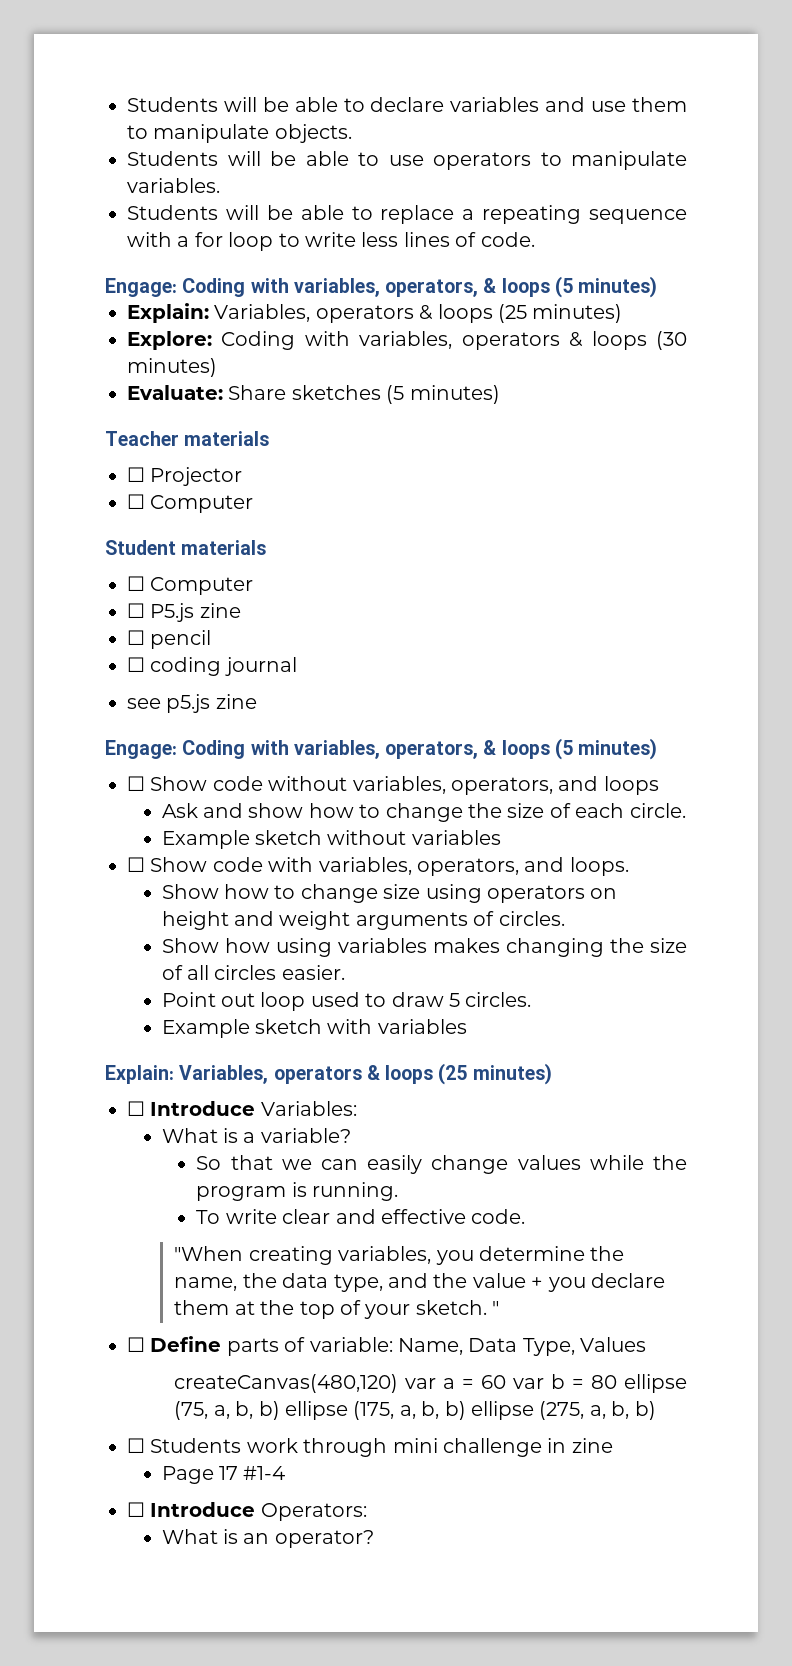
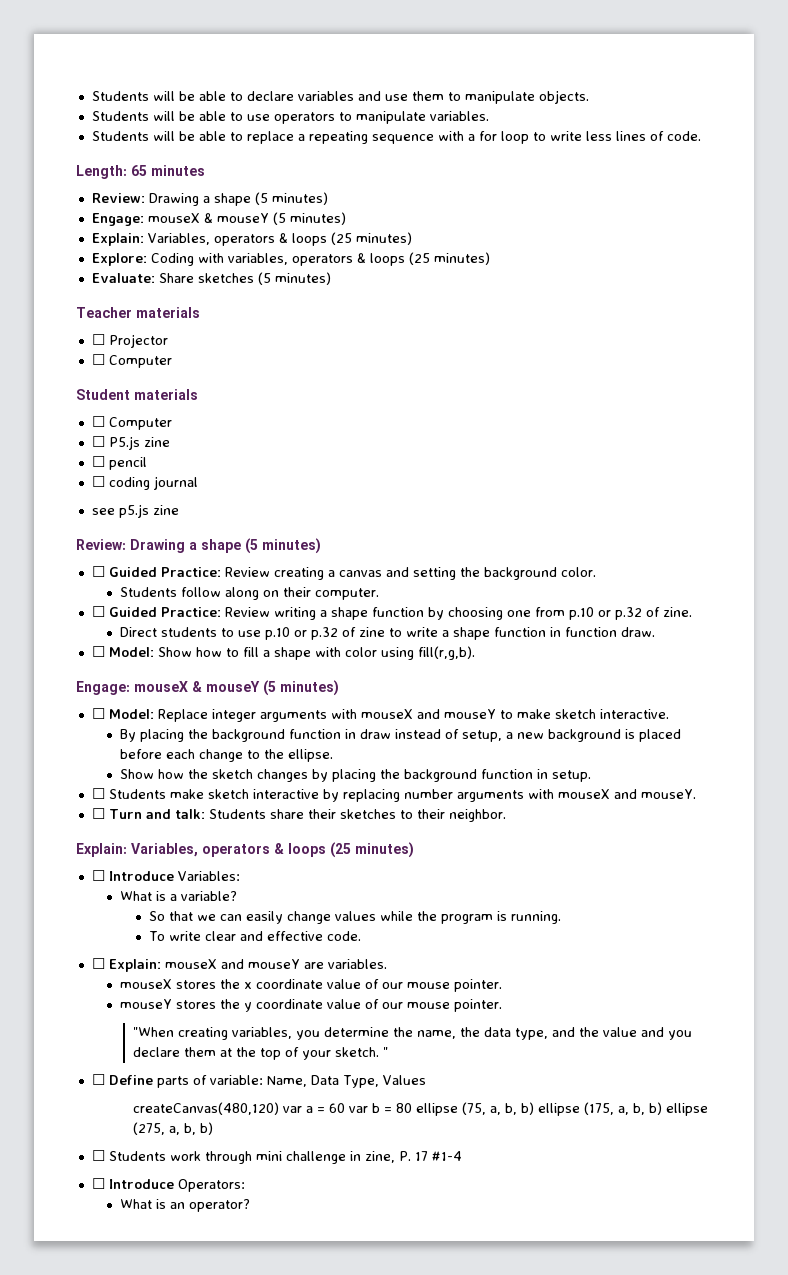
  Students will be able to replace a repeating sequence with a for loop to write less lines of code.
- Engage: Coding with variables, operators, & loops (5 minutes)
+ Length: 65 minutes
+ Review: Drawing a shape (5 minutes)
+ Engage: mouseX & mouseY (5 minutes)
- Explore: Coding with variables, operators & loops (30 minutes)
+ Explore: Coding with variables, operators & loops (25 minutes)
  see p5.js zine
- Engage: Coding with variables, operators, & loops (5 minutes)
- ☐ Show code without variables, operators, and loops
- Ask and show how to change the size of each circle.
- Example sketch without variables
- ☐ Show code with variables, operators, and loops.
- Show how to change size using operators on height and weight arguments of circles.
- Show how using variables makes changing the size of all circles easier.
- Point out loop used to draw 5 circles.
- Example sketch with variables
+ Review: Drawing a shape (5 minutes)
+ ☐ Guided Practice: Review creating a canvas and setting the background color.
+ Students follow along on their computer.
+ ☐ Guided Practice: Review writing a shape function by choosing one from p.10 or p.32 of zine.
+ Direct students to use p.10 or p.32 of zine to write a shape function in function draw.
+ ☐ Model: Show how to fill a shape with color using fill(r,g,b).
+ Engage: mouseX & mouseY (5 minutes)
+ ☐ Model: Replace integer arguments with mouseX and mouseY to make sketch interactive.
+ By placing the background function in draw instead of setup, a new background is placed before each change to the ellipse.
+ Show how the sketch changes by placing the background function in setup.
+ ☐ Students make sketch interactive by replacing number arguments with mouseX and mouseY.
+ ☐ Turn and talk: Students share their sketches to their neighbor.
+ ☐ Explain: mouseX and mouseY are variables.
+ mouseX stores the x coordinate value of our mouse pointer.
+ mouseY stores the y coordinate value of our mouse pointer.
- "When creating variables, you determine the name, the data type, and the value + you declare them at the top of your sketch.
+ "When creating variables, you determine the name, the data type, and the value and you declare them at the top of your sketch.
- ☐ Students work through mini challenge in zine
- Page 17 #1-4
+ ☐ Students work through mini challenge in zine, P. 17 #1-4

